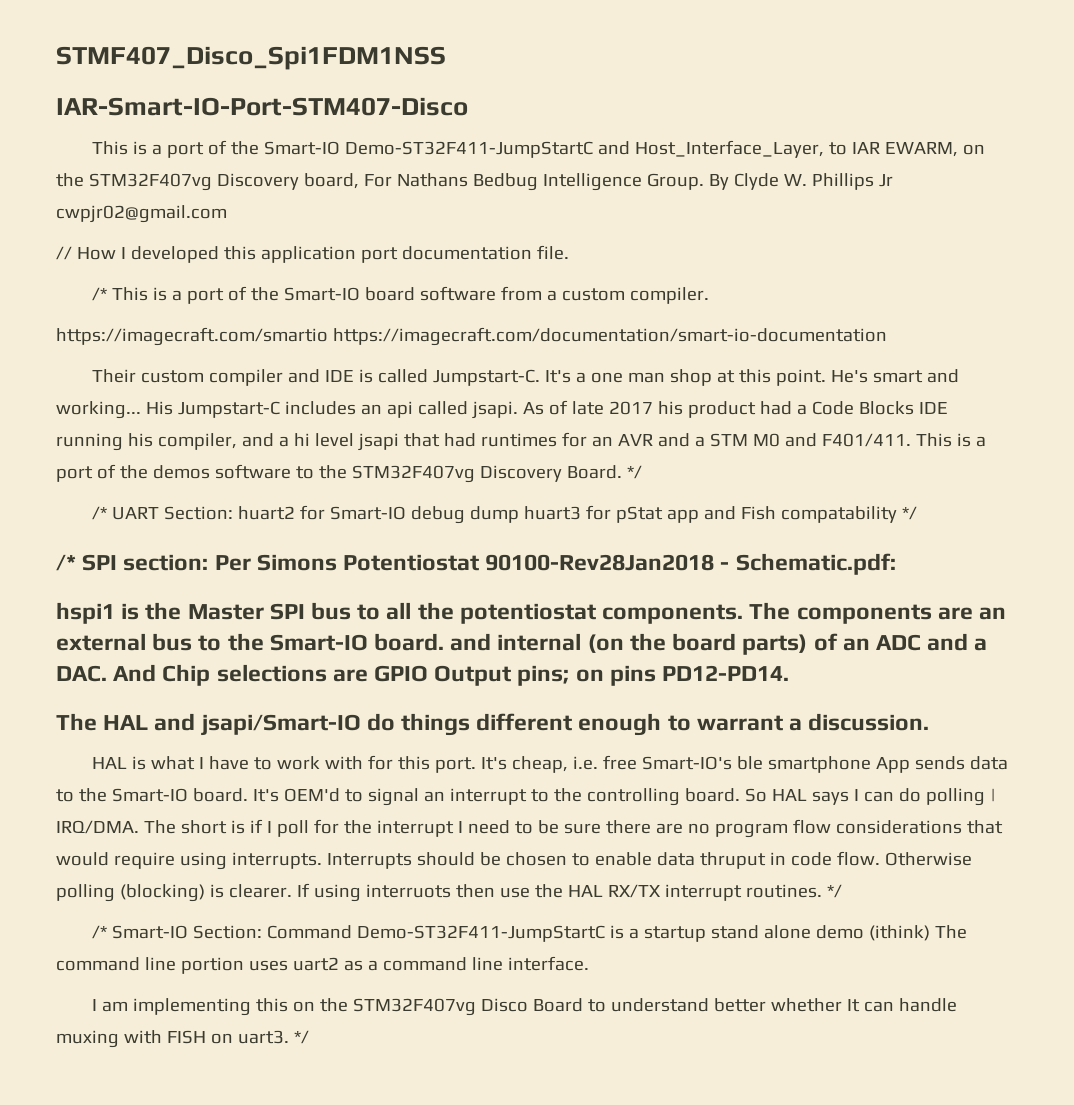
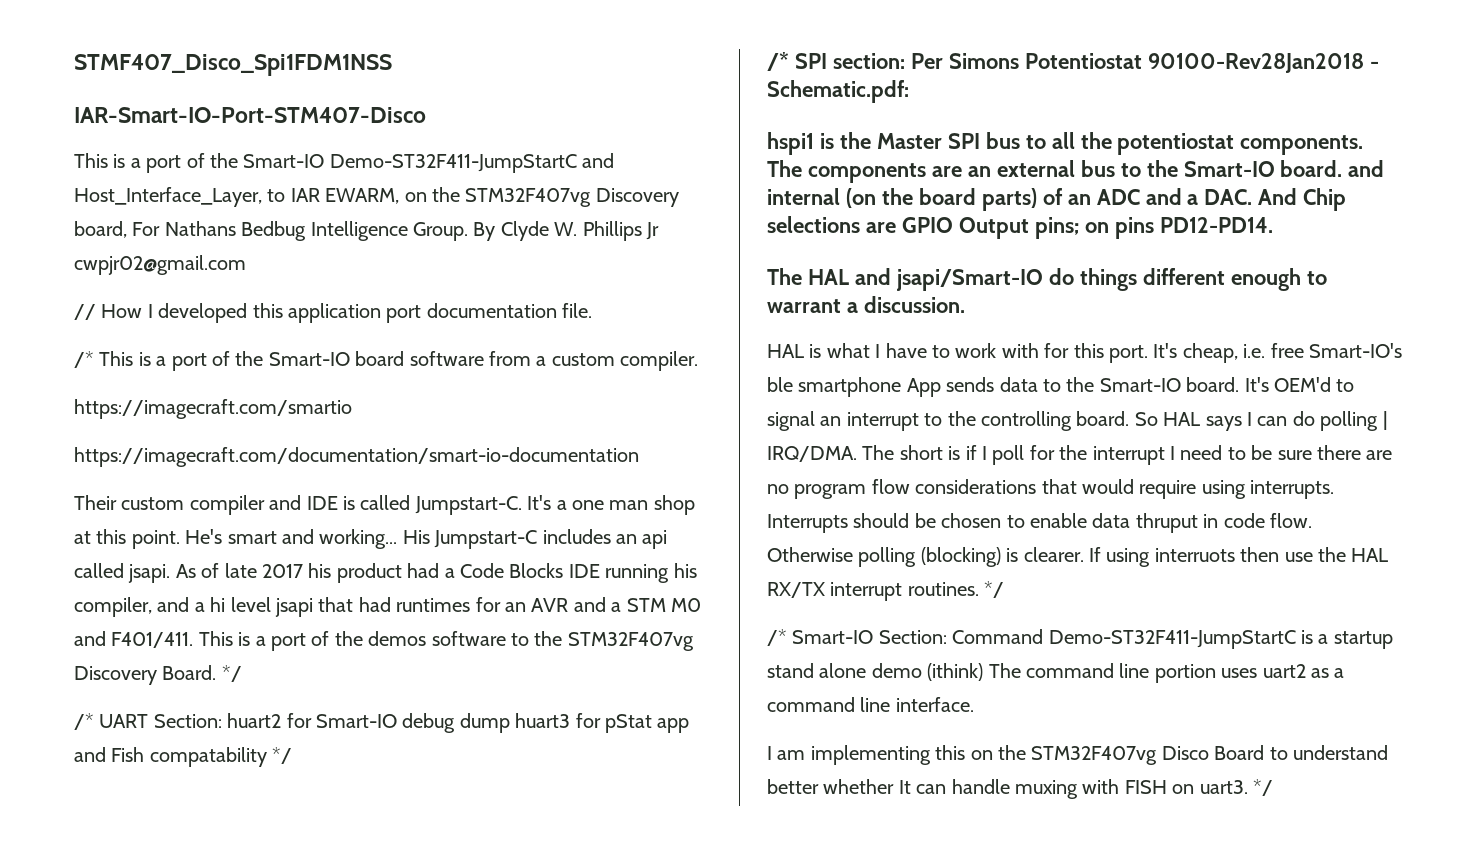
- https://imagecraft.com/smartio https://imagecraft.com/documentation/smart-io-documentation
+ https://imagecraft.com/smartio
+ https://imagecraft.com/documentation/smart-io-documentation

